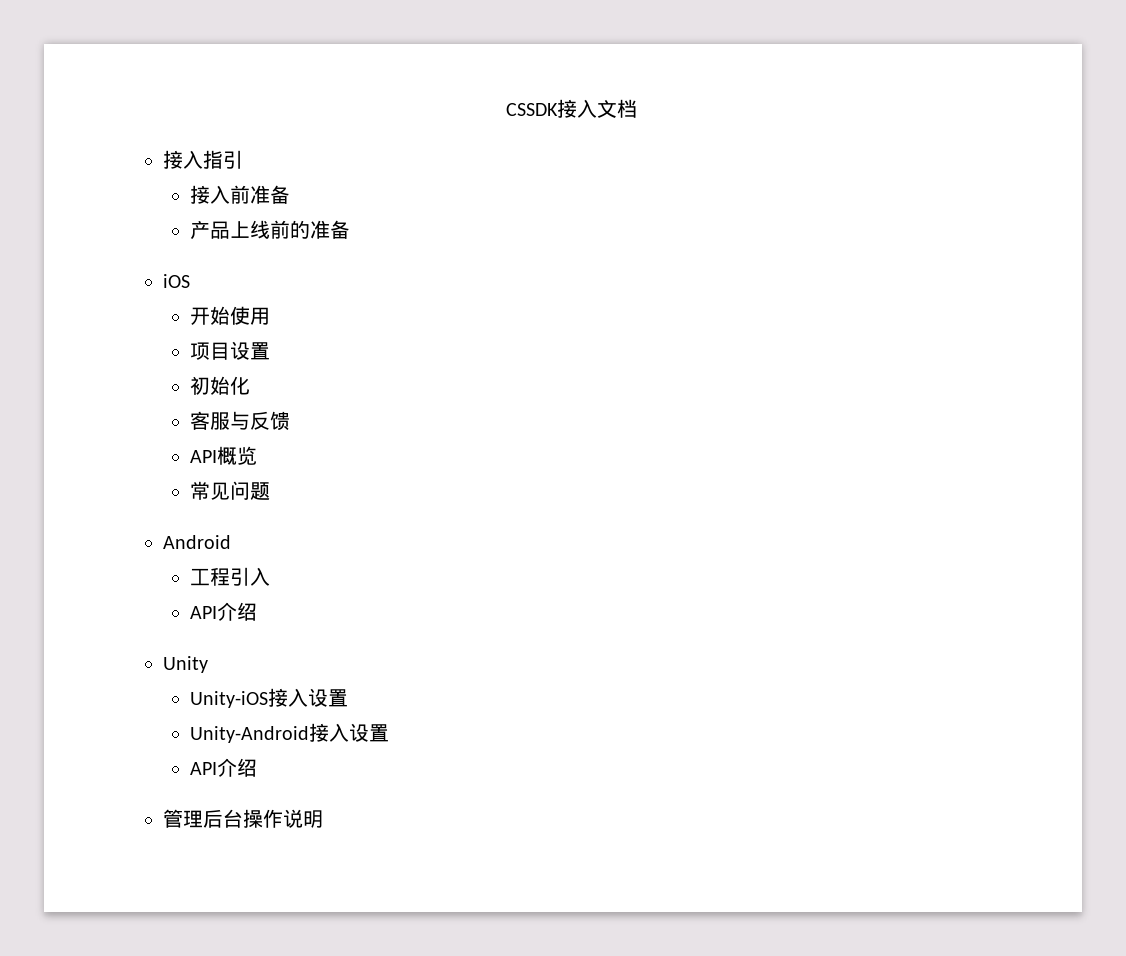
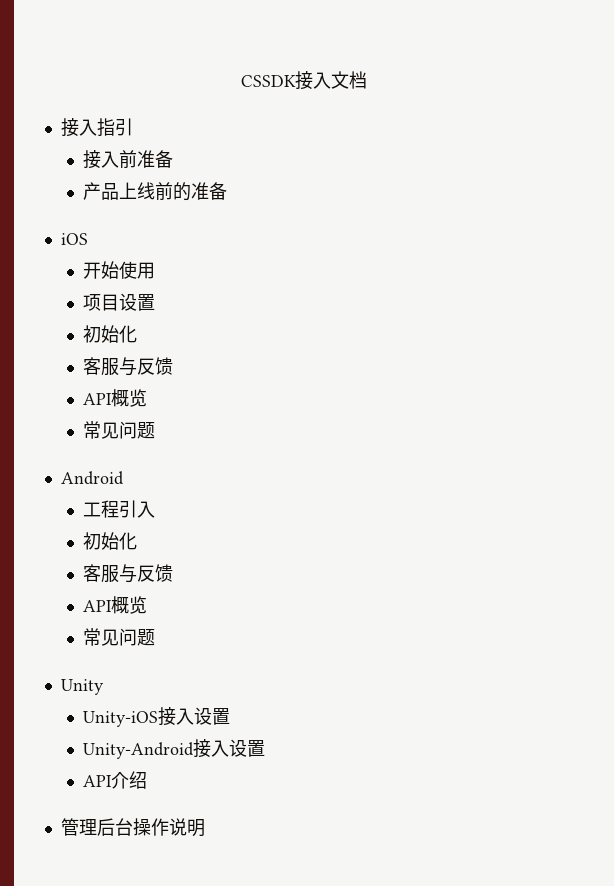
  工程引入
- API介绍
+ 初始化
+ 客服与反馈
+ API概览
+ 常见问题

